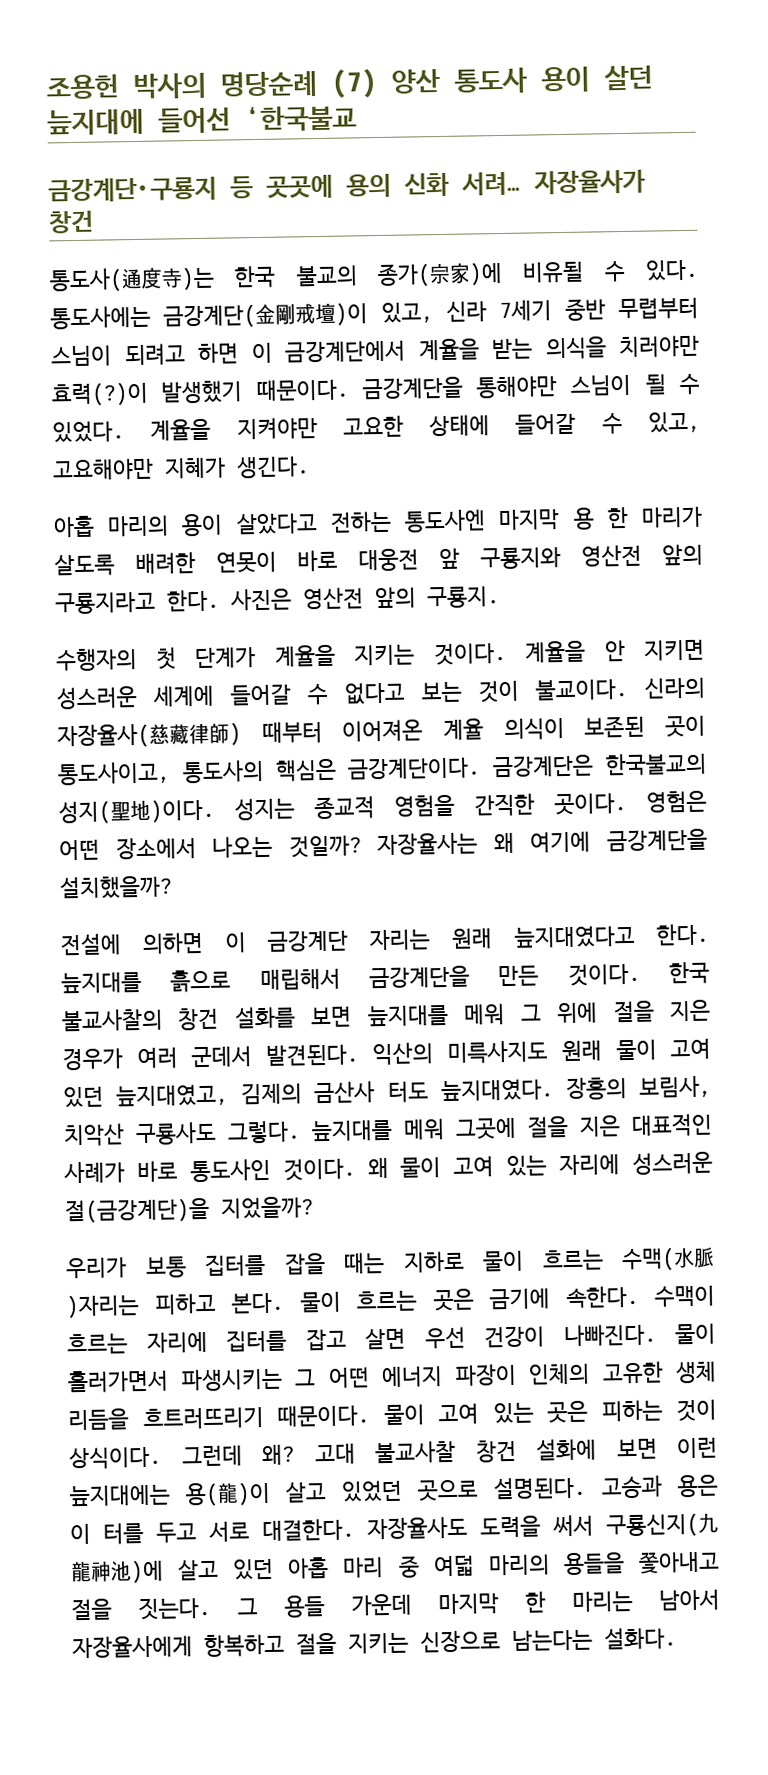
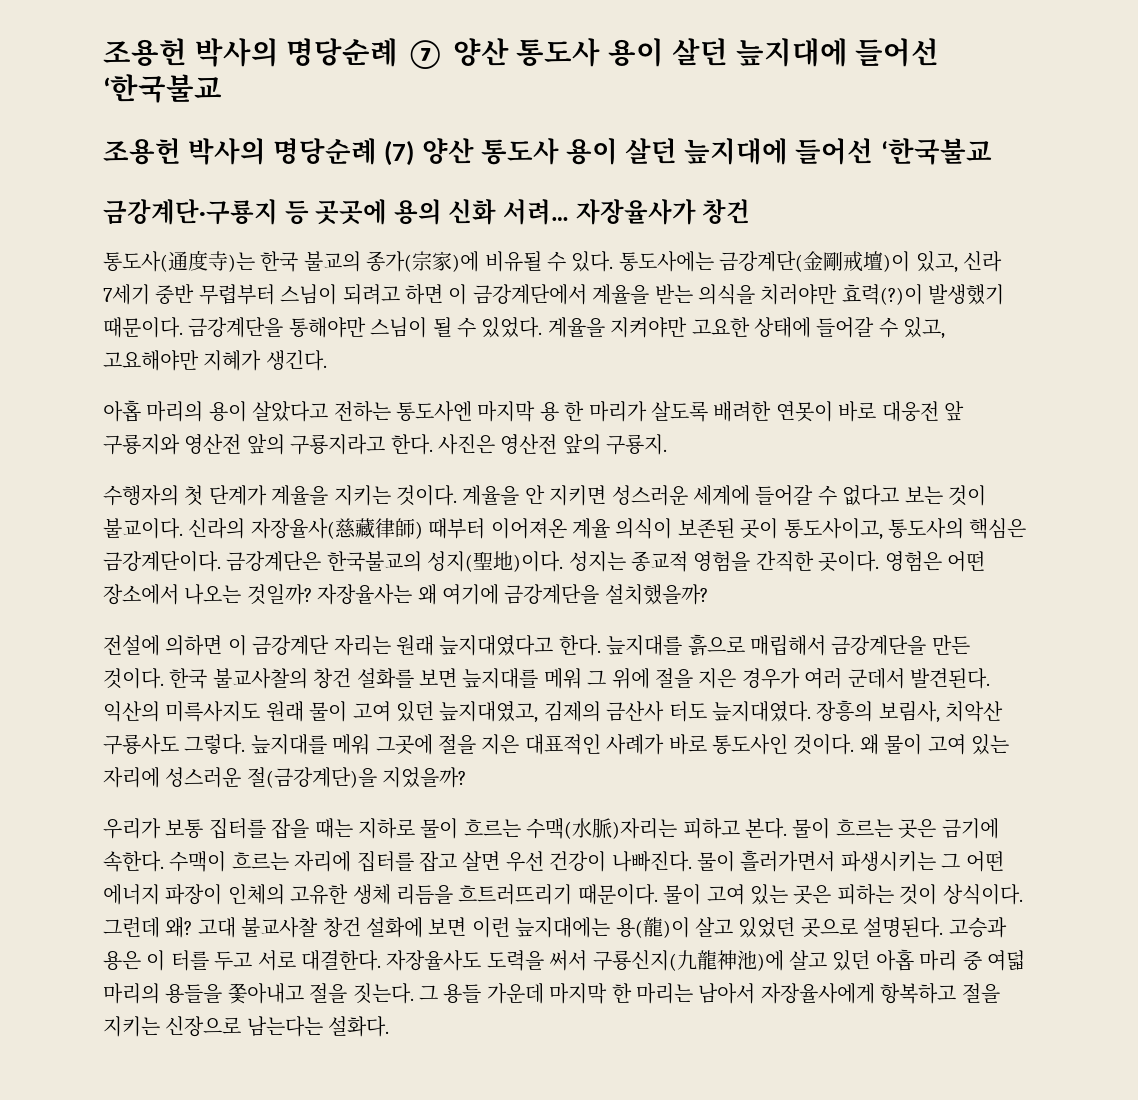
+ 조용헌 박사의 명당순례 ⑦ 양산 통도사 용이 살던 늪지대에 들어선 ‘한국불교

